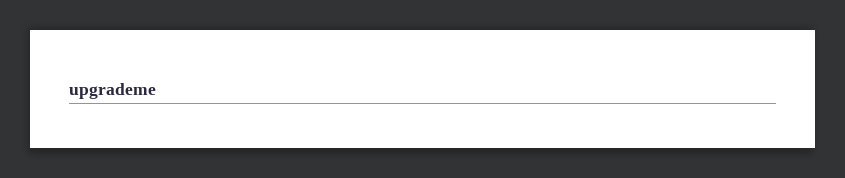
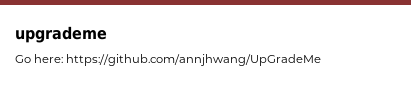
+ Go here: https://github.com/annjhwang/UpGradeMe

